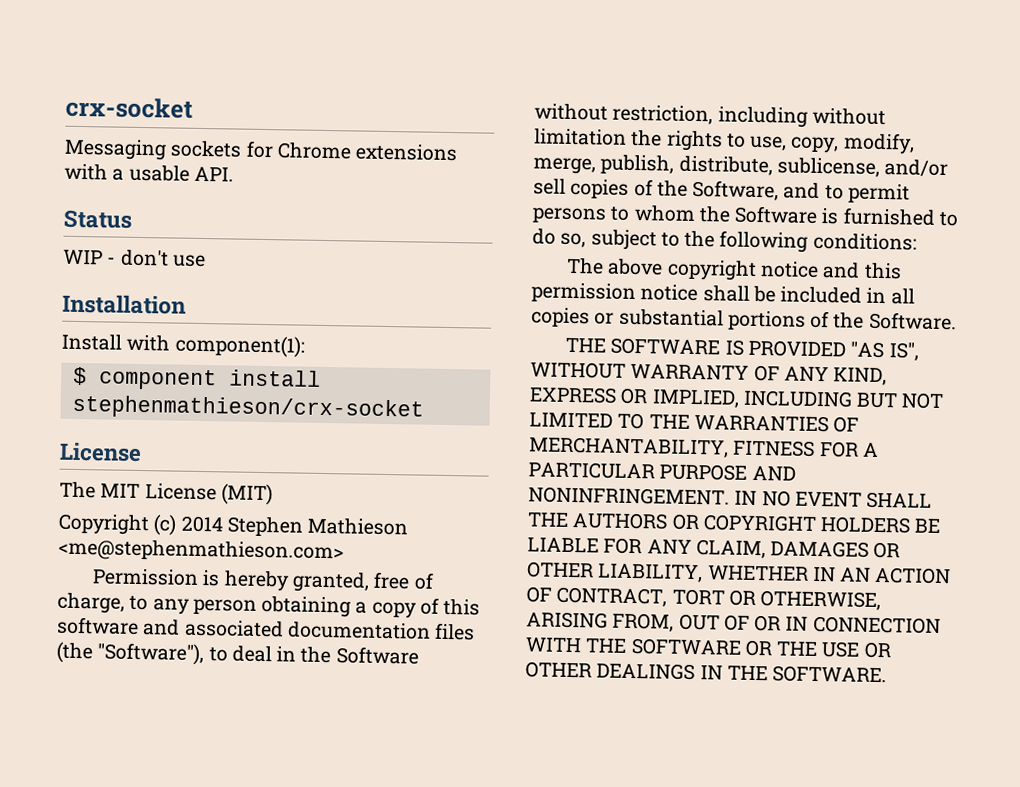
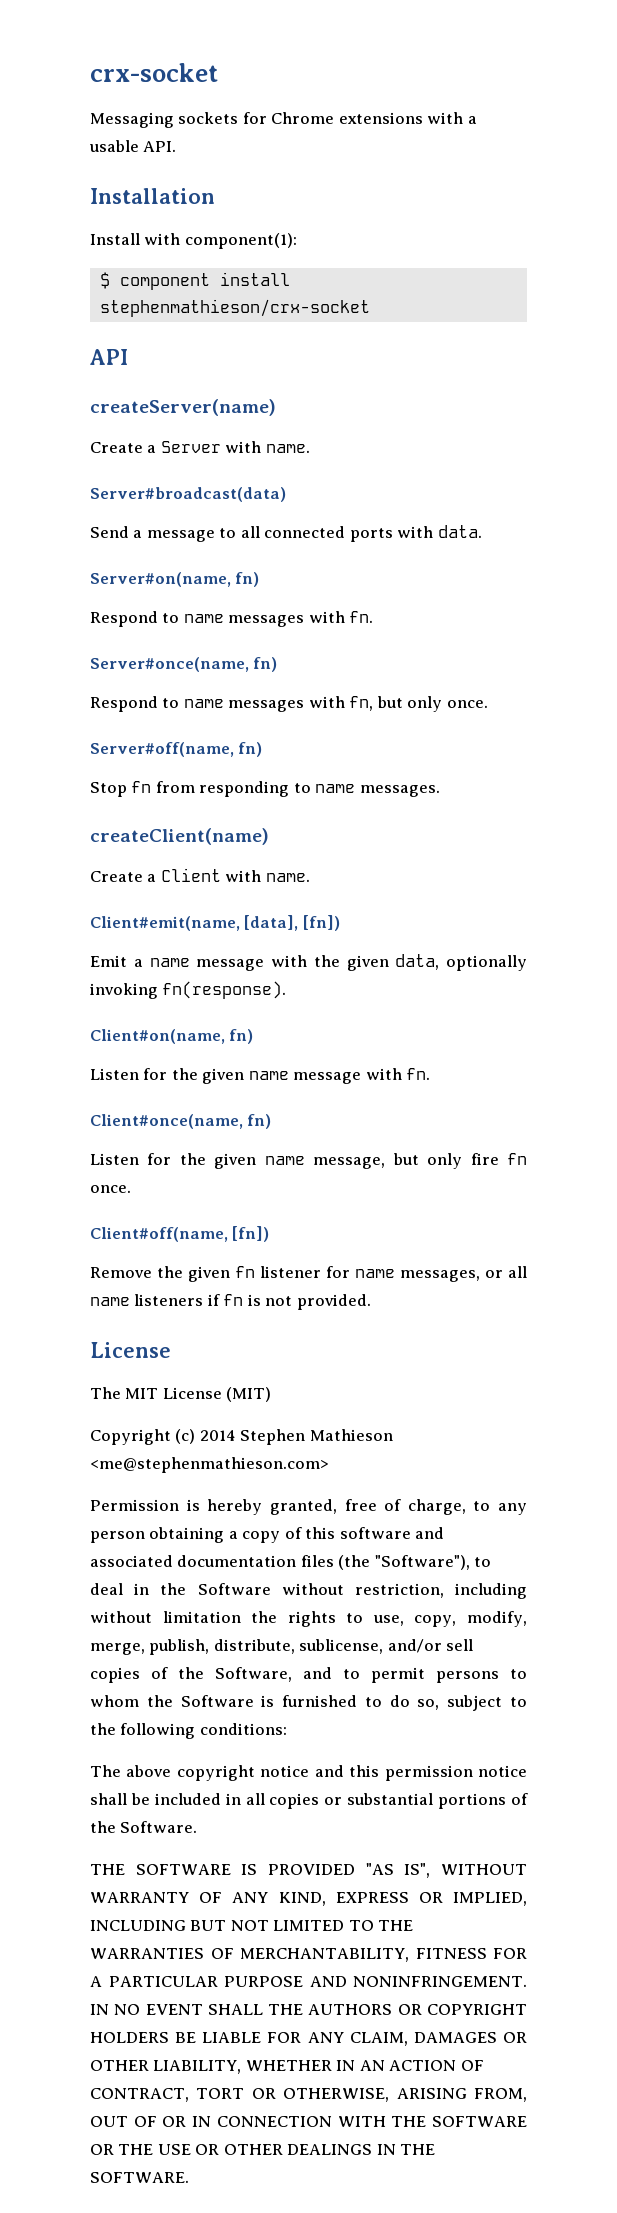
- Status
- WIP - don't use
+ API
+ createServer(name)
+ Create a Server with name.
+ Server#broadcast(data)
+ Send a message to all connected ports with data.
+ Server#on(name, fn)
+ Respond to name messages with fn.
+ Server#once(name, fn)
+ Respond to name messages with fn, but only once.
+ Server#off(name, fn)
+ Stop fn from responding to name messages.
+ createClient(name)
+ Create a Client with name.
+ Client#emit(name, [data], [fn])
+ Emit a name message with the given data, optionally invoking fn(response).
+ Client#on(name, fn)
+ Listen for the given name message with fn.
+ Client#once(name, fn)
+ Listen for the given name message, but only fire fn once.
+ Client#off(name, [fn])
+ Remove the given fn listener for name messages, or all name listeners if fn is not provided.

